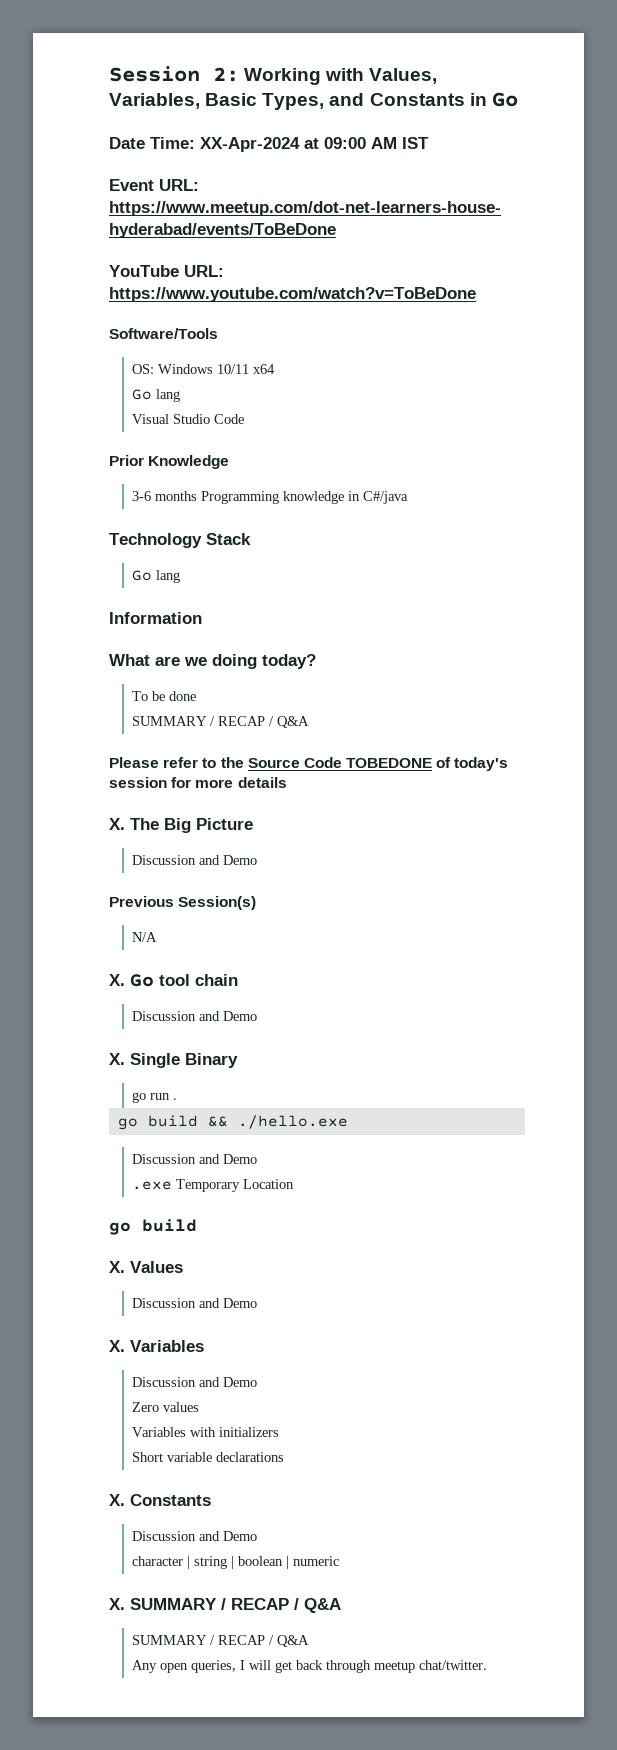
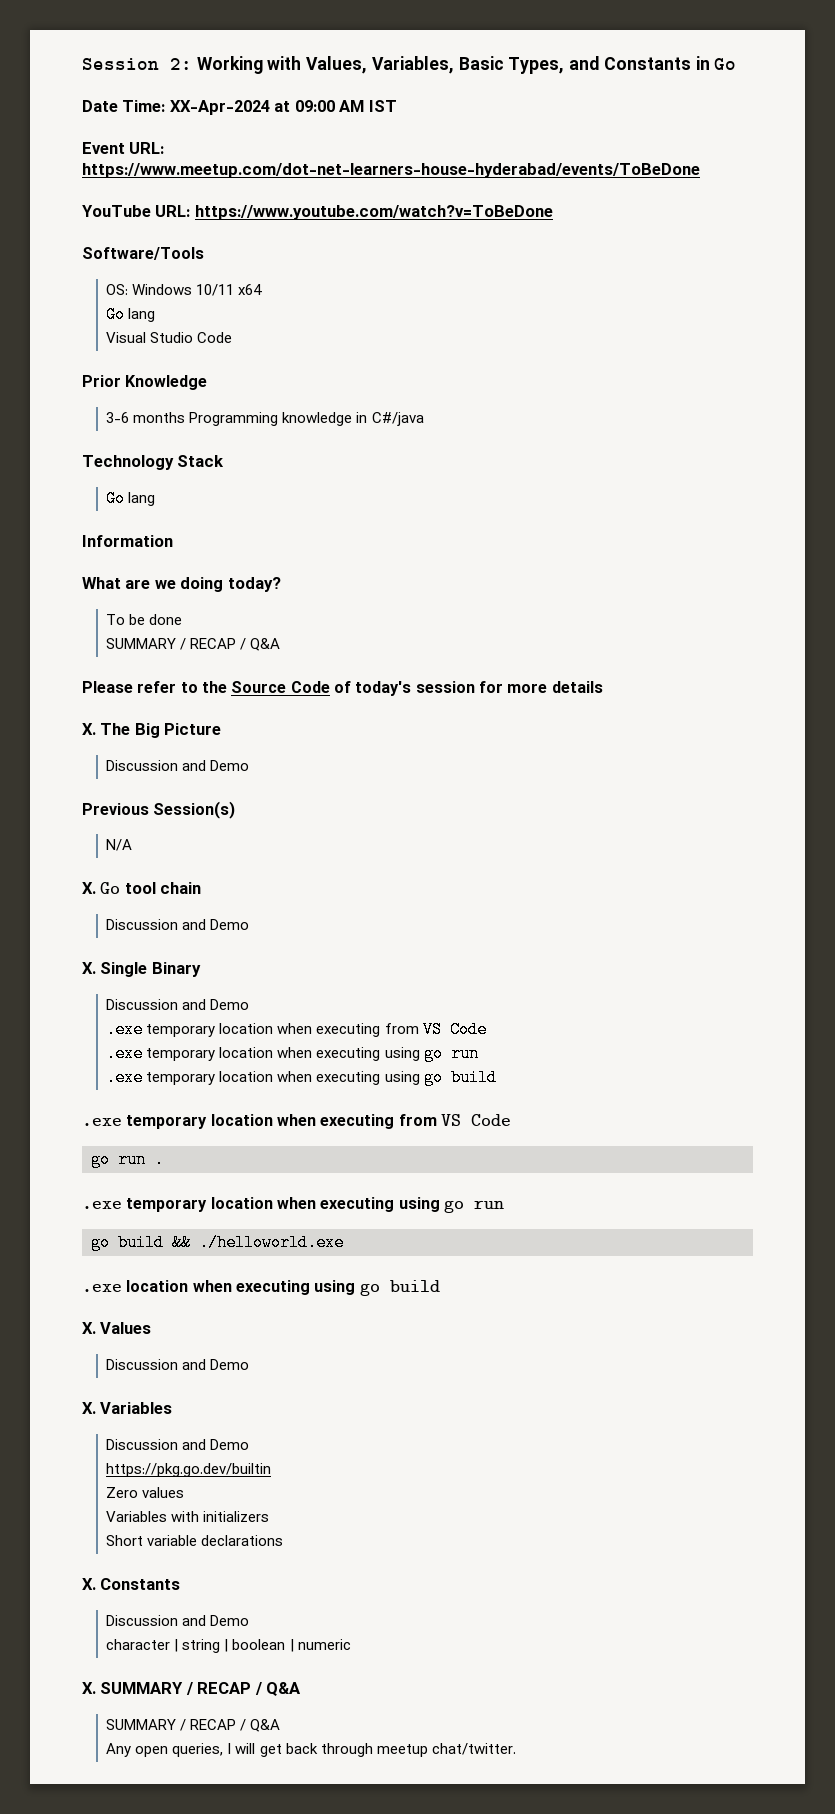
- Please refer to the Source Code TOBEDONE of today's session for more details
+ Please refer to the Source Code of today's session for more details
  X. Single Binary
+ Discussion and Demo
+ .exe temporary location when executing from VS Code
+ .exe temporary location when executing using go run
+ .exe temporary location when executing using go build
+ .exe temporary location when executing from VS Code
  go run .
- go build && ./hello.exe
- Discussion and Demo
- .exe Temporary Location
- go build
+ .exe temporary location when executing using go run
+ go build && ./helloworld.exe
+ .exe location when executing using go build
+ https://pkg.go.dev/builtin

